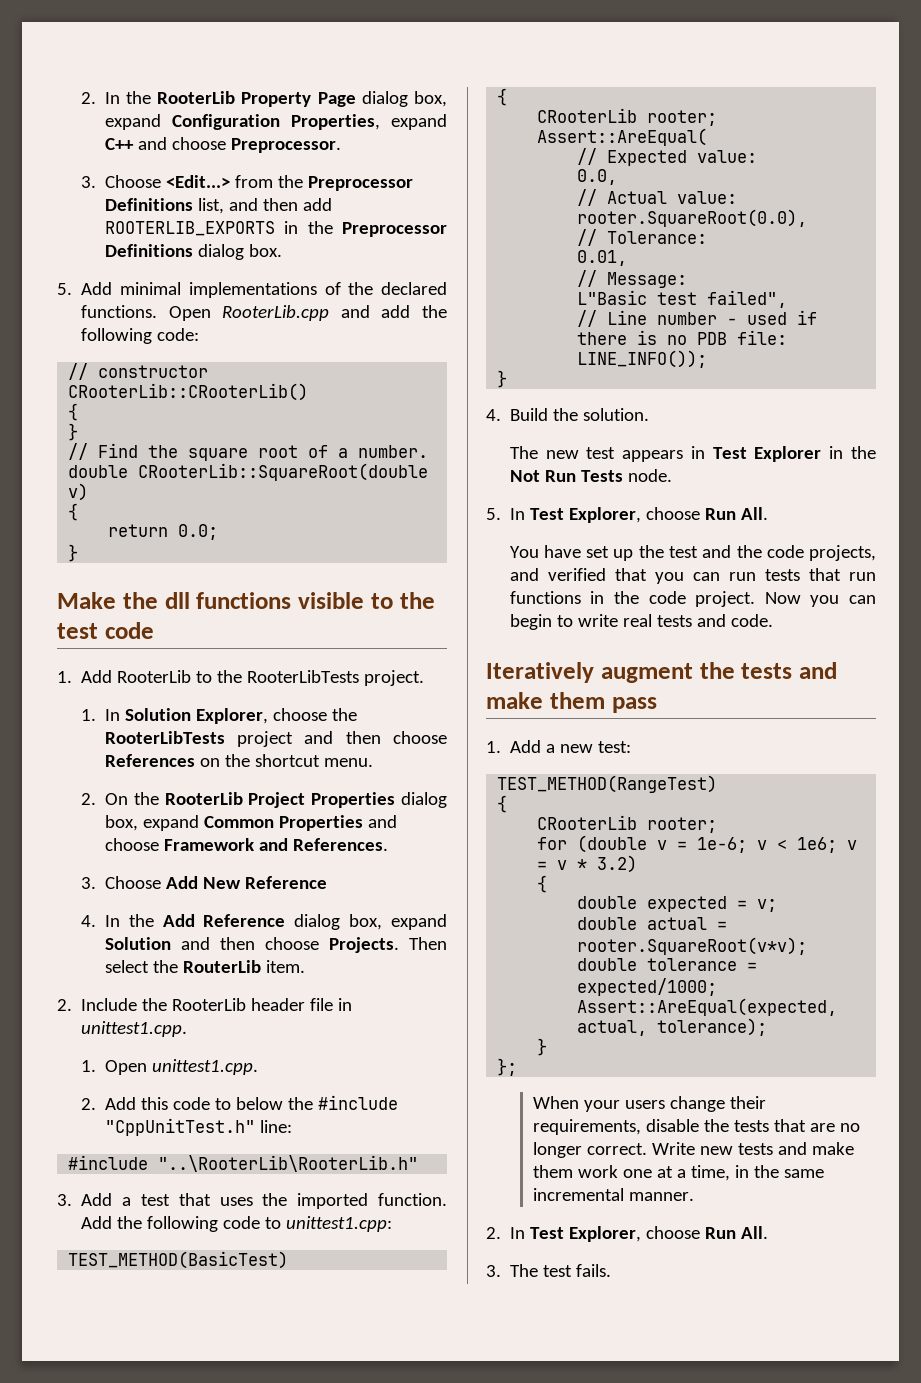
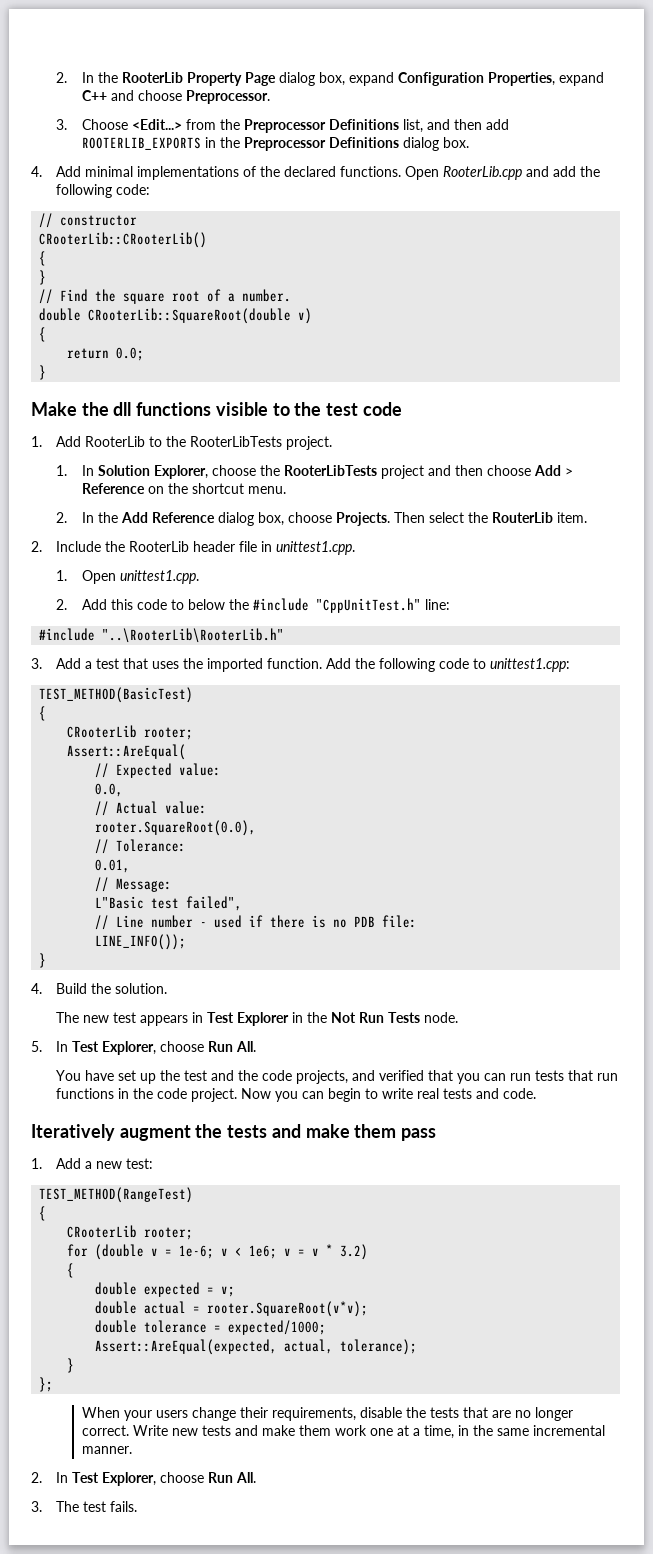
- 5. Add minimal implementations of the declared functions.
+ 4. Add minimal implementations of the declared functions.
- 1. In Solution Explorer, choose the RooterLibTests project and then choose References on the shortcut menu.
+ 1. In Solution Explorer, choose the RooterLibTests project and then choose Add > Reference on the shortcut menu.
- 2. On the RooterLib Project Properties dialog box, expand Common Properties and choose Framework and References.
- 3. Choose Add New Reference
- 4. In the Add Reference dialog box, expand Solution and then choose Projects.
+ 2. In the Add Reference dialog box, choose Projects.

